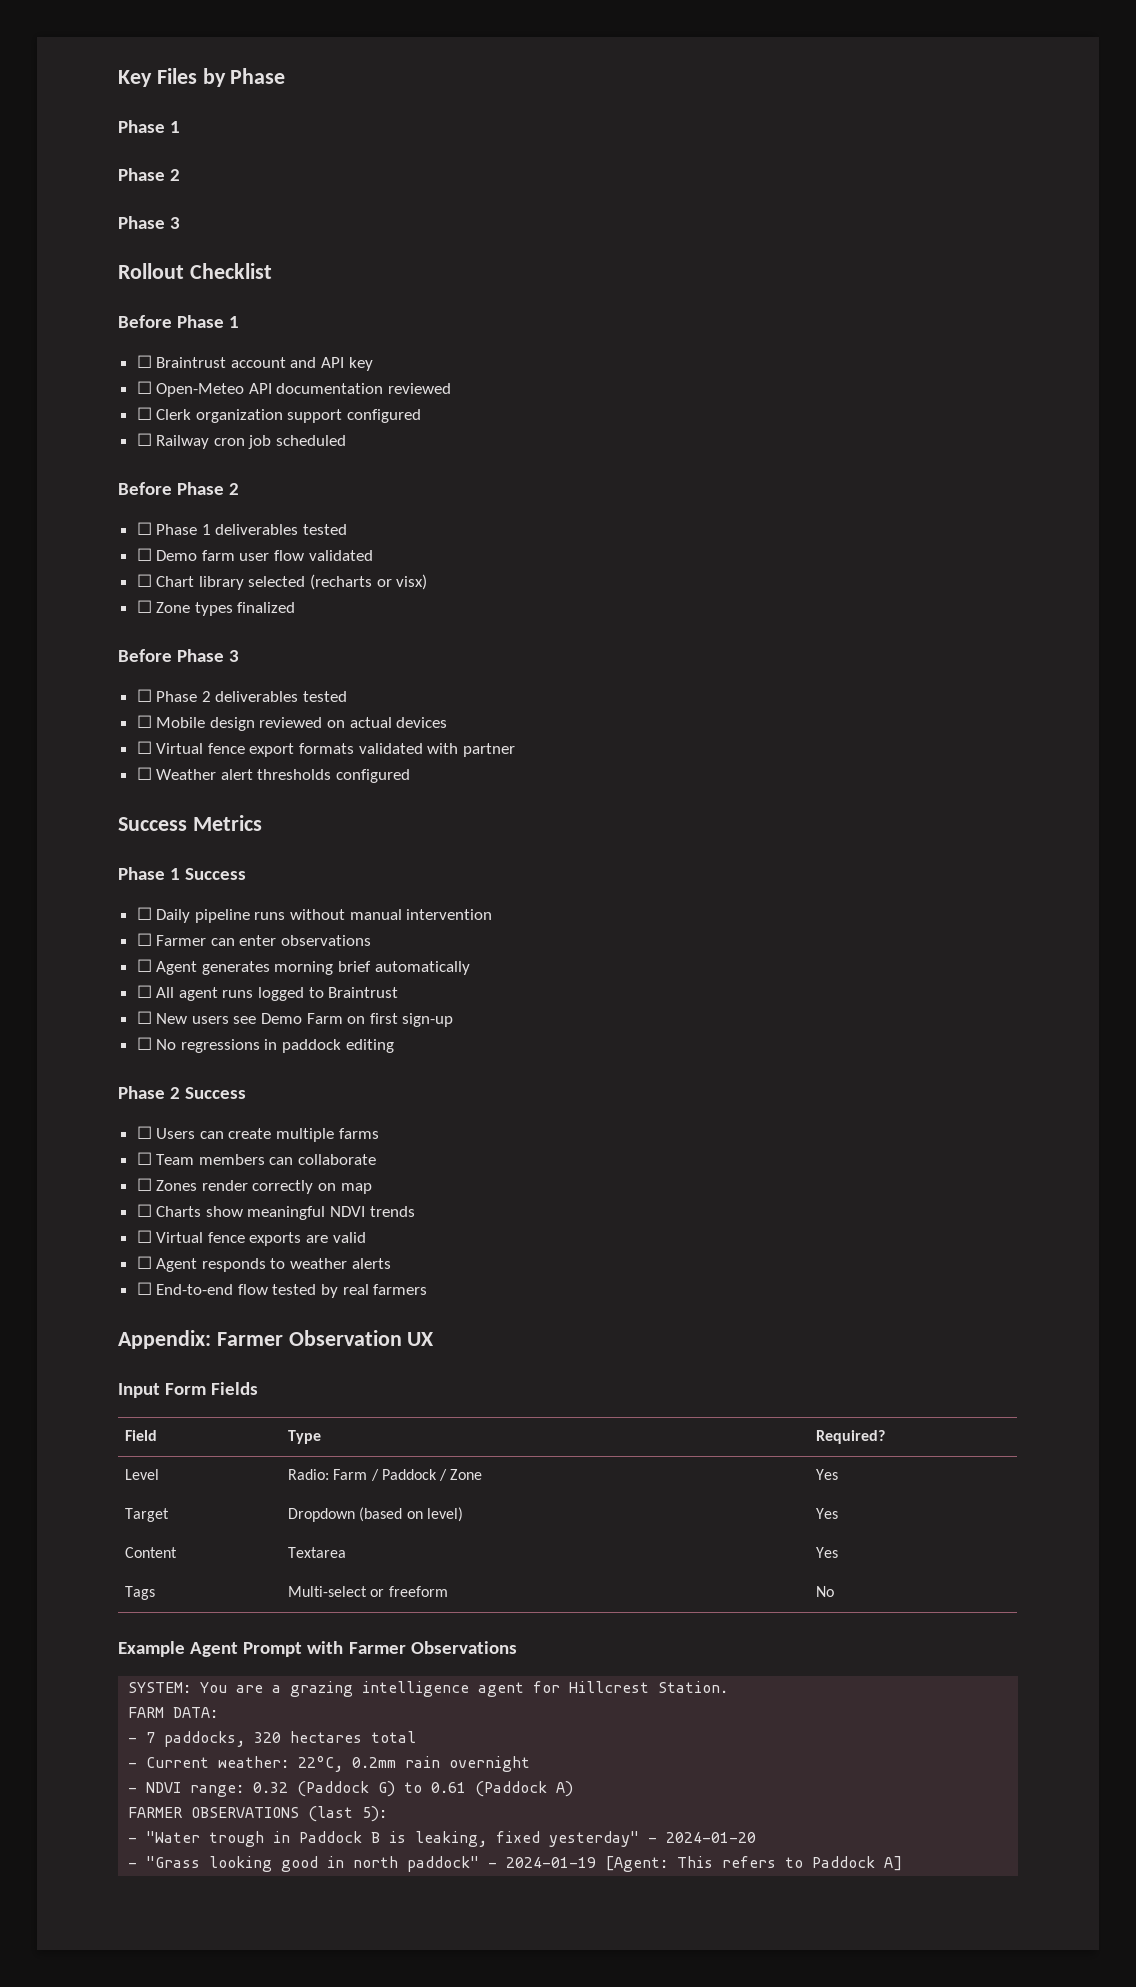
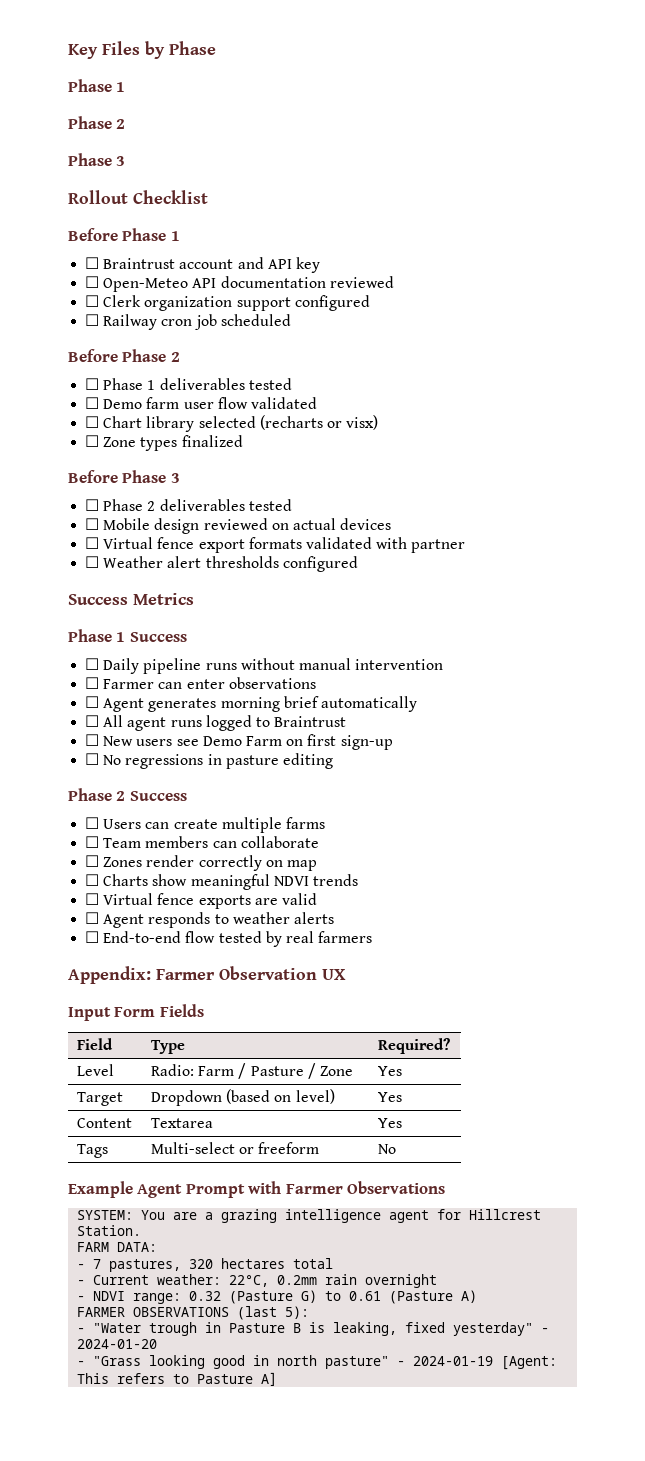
- ☐ No regressions in paddock editing
+ ☐ No regressions in pasture editing
- Level | Radio: Farm / Paddock / Zone | Yes
+ Level | Radio: Farm / Pasture / Zone | Yes
- - 7 paddocks, 320 hectares total
+ - 7 pastures, 320 hectares total
- - NDVI range: 0.32 (Paddock G) to 0.61 (Paddock A)
+ - NDVI range: 0.32 (Pasture G) to 0.61 (Pasture A)
- - "Water trough in Paddock B is leaking, fixed yesterday" - 2024-01-20
+ - "Water trough in Pasture B is leaking, fixed yesterday" - 2024-01-20
- - "Grass looking good in north paddock" - 2024-01-19 [Agent: This refers to Paddock A]
+ - "Grass looking good in north pasture" - 2024-01-19 [Agent: This refers to Pasture A]

